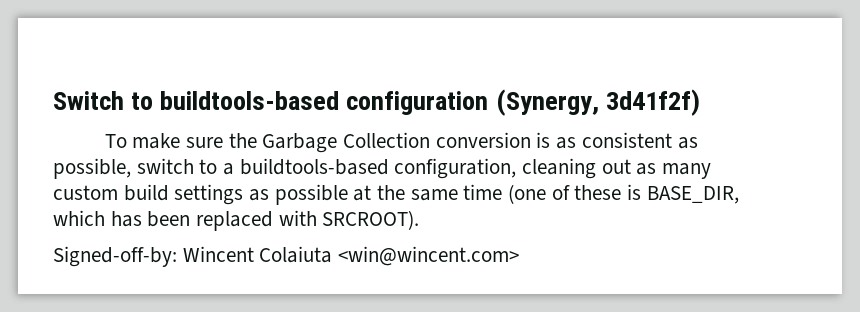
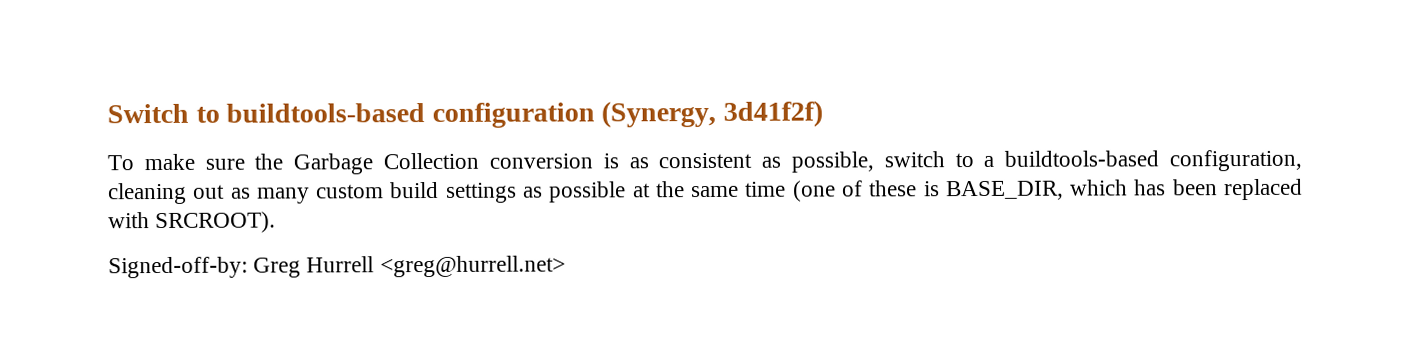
- Signed-off-by: Wincent Colaiuta <win@wincent.com>
+ Signed-off-by: Greg Hurrell <greg@hurrell.net>

